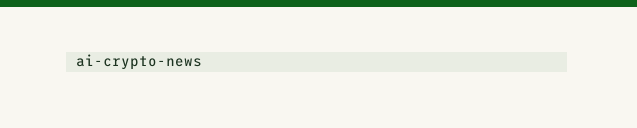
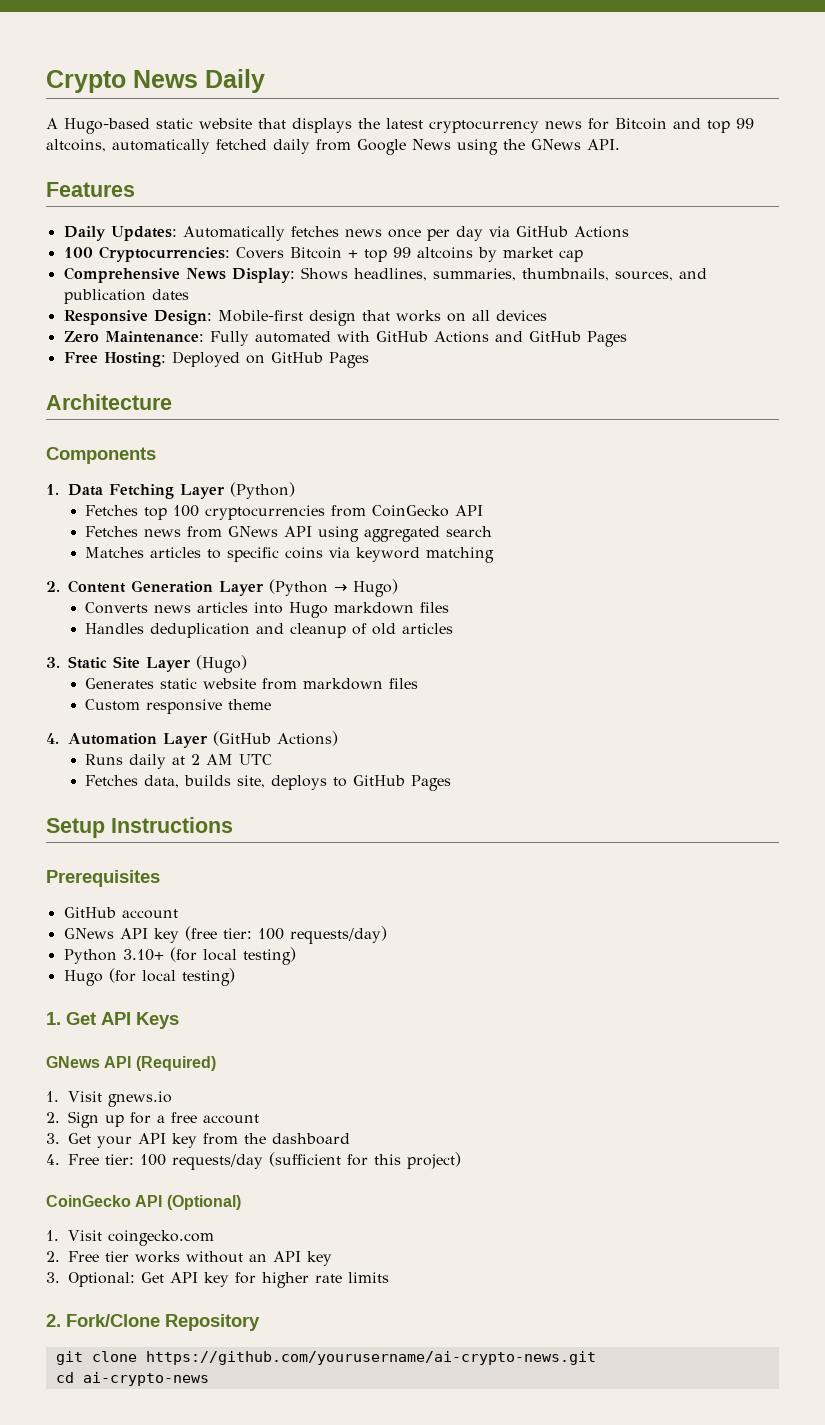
- ai-crypto-news
+ Crypto News Daily
+ A Hugo-based static website that displays the latest cryptocurrency news for Bitcoin and top 99 altcoins, automatically fetched daily from Google News using the GNews API.
+ Features
+ Daily Updates: Automatically fetches news once per day via GitHub Actions
+ 100 Cryptocurrencies: Covers Bitcoin + top 99 altcoins by market cap
+ Comprehensive News Display: Shows headlines, summaries, thumbnails, sources, and publication dates
+ Responsive Design: Mobile-first design that works on all devices
+ Zero Maintenance: Fully automated with GitHub Actions and GitHub Pages
+ Free Hosting: Deployed on GitHub Pages
+ Architecture
+ Components
+ 1. Data Fetching Layer (Python)
+ Fetches top 100 cryptocurrencies from CoinGecko API
+ Fetches news from GNews API using aggregated search
+ Matches articles to specific coins via keyword matching
+ 2. Content Generation Layer (Python → Hugo)
+ Converts news articles into Hugo markdown files
+ Handles deduplication and cleanup of old articles
+ 3. Static Site Layer (Hugo)
+ Generates static website from markdown files
+ Custom responsive theme
+ 4. Automation Layer (GitHub Actions)
+ Runs daily at 2 AM UTC
+ Fetches data, builds site, deploys to GitHub Pages
+ Setup Instructions
+ Prerequisites
+ GitHub account
+ GNews API key (free tier: 100 requests/day)
+ Python 3.10+ (for local testing)
+ Hugo (for local testing)
+ 1. Get API Keys
+ GNews API (Required)
+ 1. Visit gnews.io
+ 2. Sign up for a free account
+ 3. Get your API key from the dashboard
+ 4. Free tier: 100 requests/day (sufficient for this project)
+ CoinGecko API (Optional)
+ 1. Visit coingecko.com
+ 2. Free tier works without an API key
+ 3. Optional: Get API key for higher rate limits
+ 2. Fork/Clone Repository
+ git clone https://github.com/yourusername/ai-crypto-news.git
+ cd ai-crypto-news

